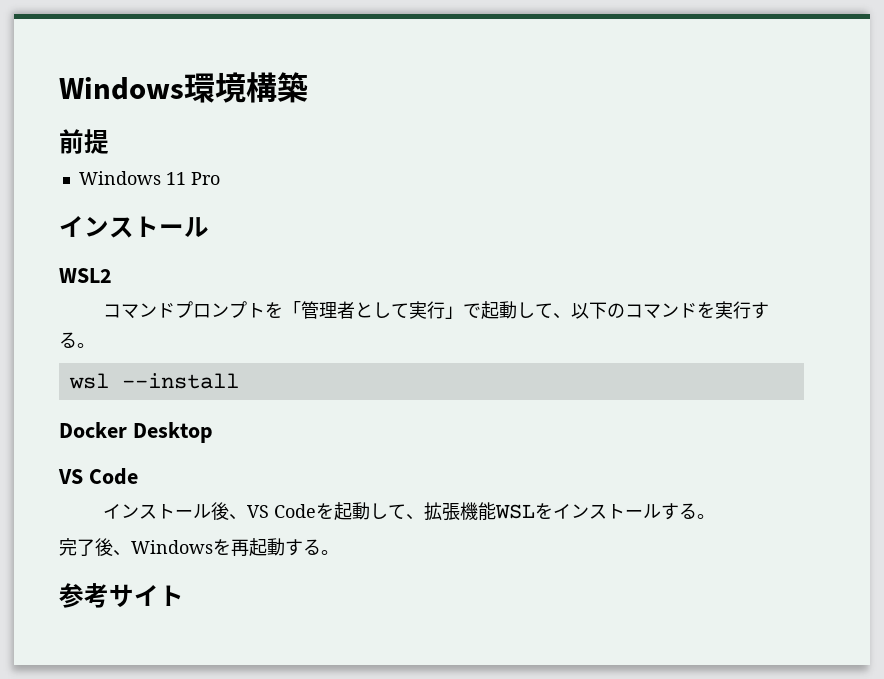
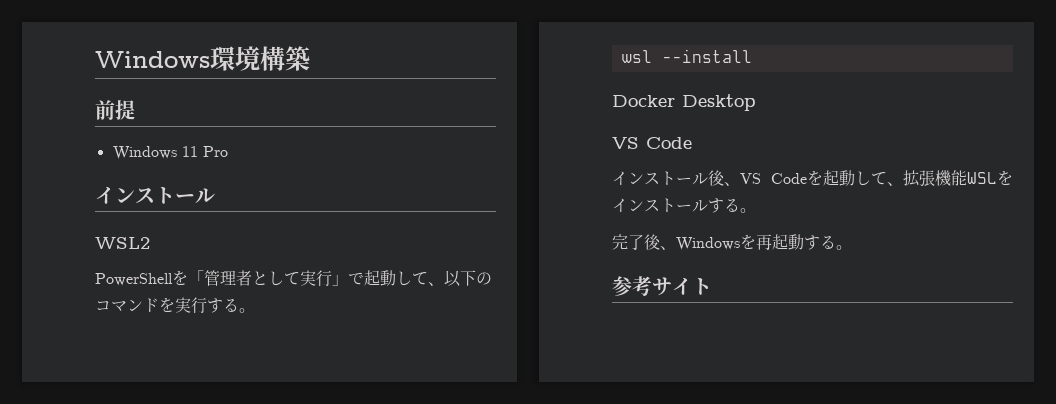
- コマンドプロンプトを「管理者として実行」で起動して、以下のコマンドを実行する。
+ PowerShellを「管理者として実行」で起動して、以下のコマンドを実行する。

